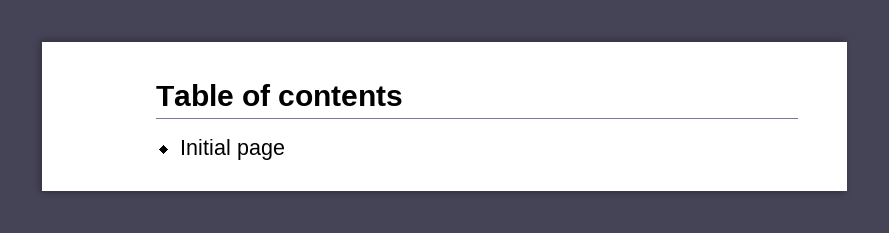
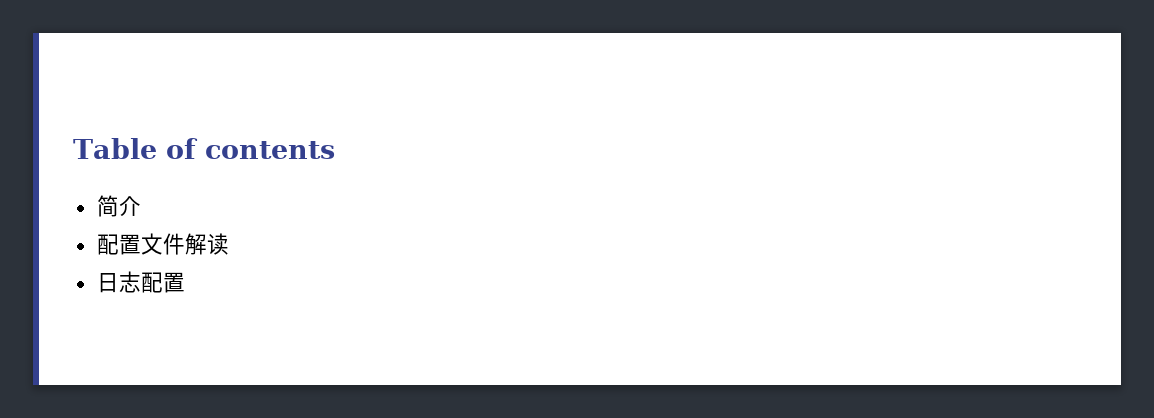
- Initial page
+ 简介
+ 配置文件解读
+ 日志配置

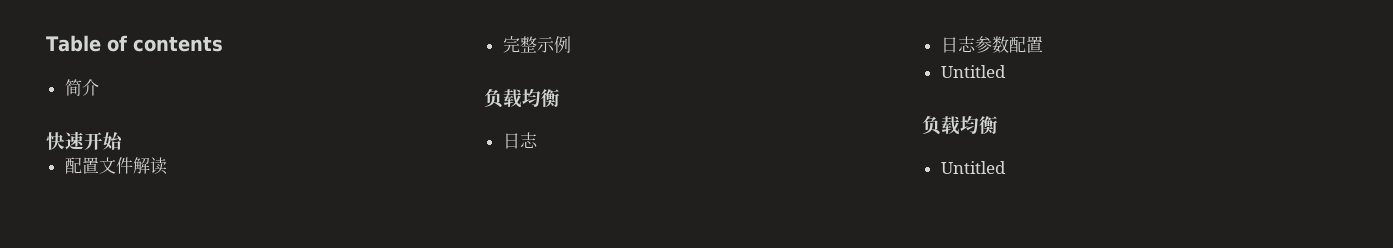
+ 快速开始
- 日志配置
+ 完整示例
+ 负载均衡
+ 日志
+ 日志参数配置
+ Untitled
+ 负载均衡
+ Untitled

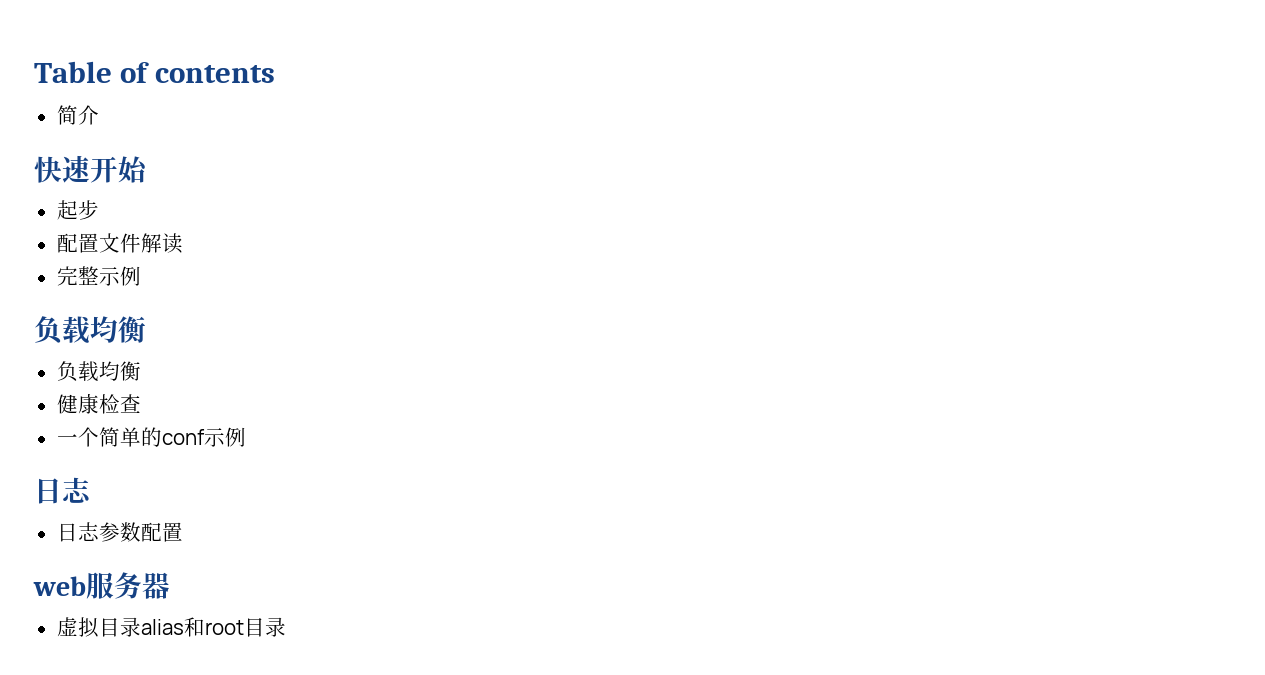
+ 起步
  完整示例
  负载均衡
+ 负载均衡
+ 健康检查
+ 一个简单的conf示例
  日志
  日志参数配置
- Untitled
- 负载均衡
- Untitled
+ web服务器
+ 虚拟目录alias和root目录

